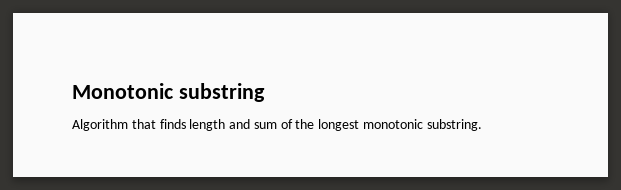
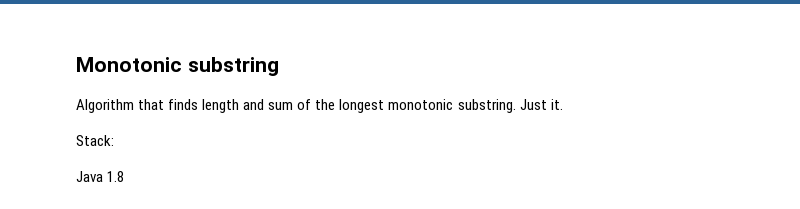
+ Just it.
+ Stack:
+ Java 1.8

